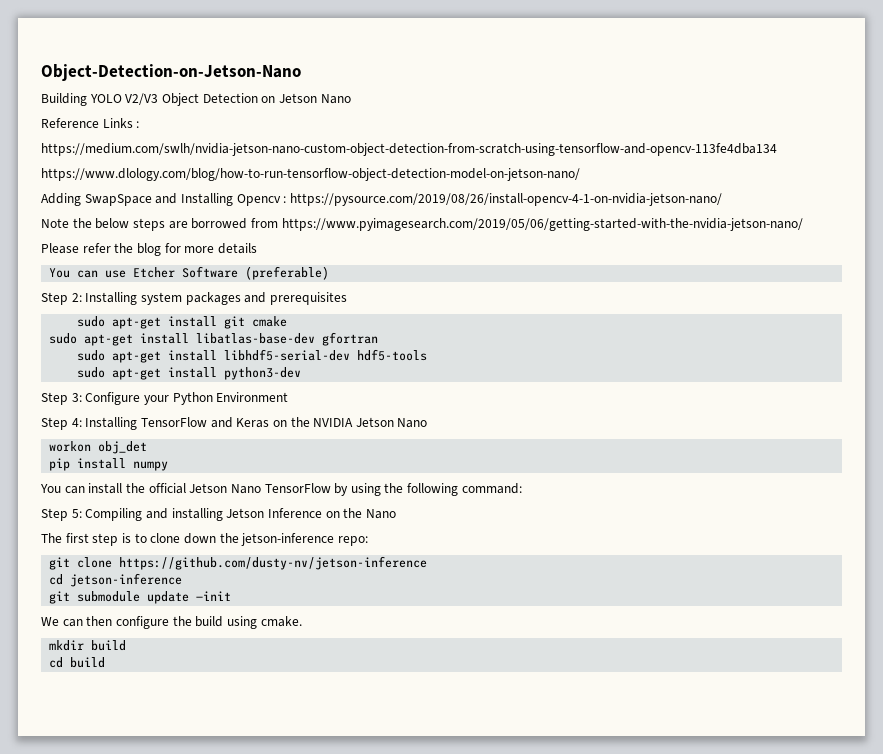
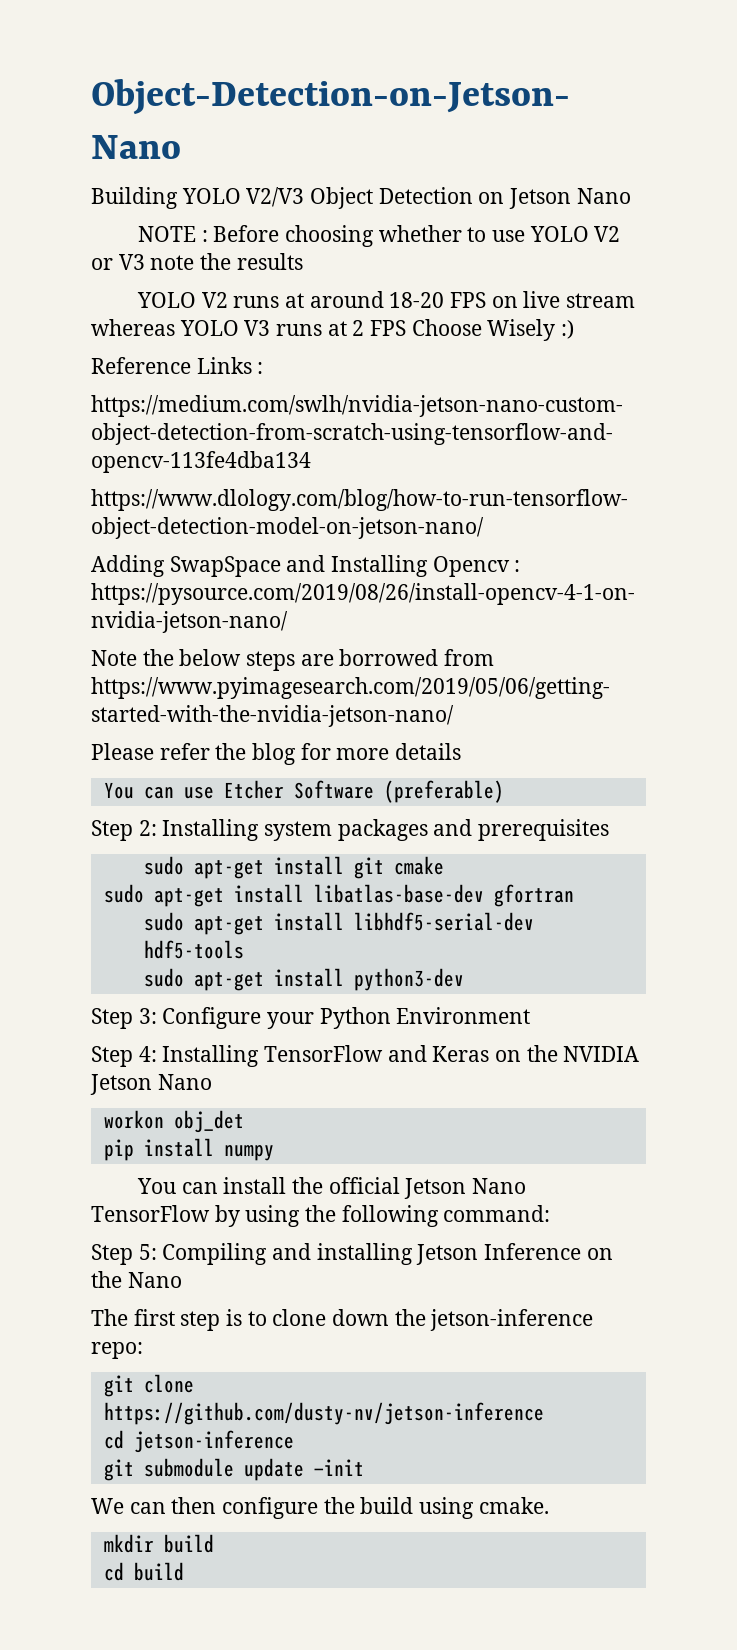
+ NOTE : Before choosing whether to use YOLO V2 or V3 note the results
+ YOLO V2 runs at around 18-20 FPS on live stream whereas YOLO V3 runs at 2 FPS Choose Wisely :)

